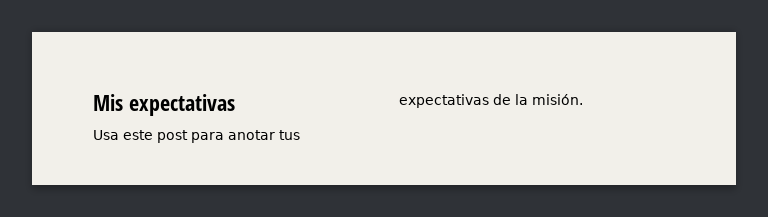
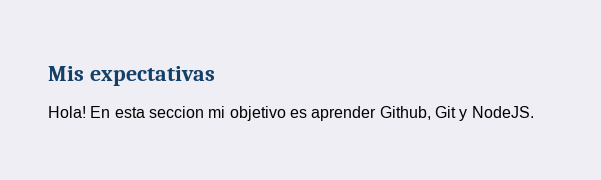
- Usa este post para anotar tus expectativas de la misión.
+ Hola! En esta seccion mi objetivo es aprender Github, Git y NodeJS.

